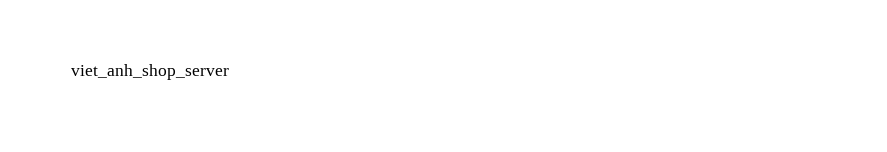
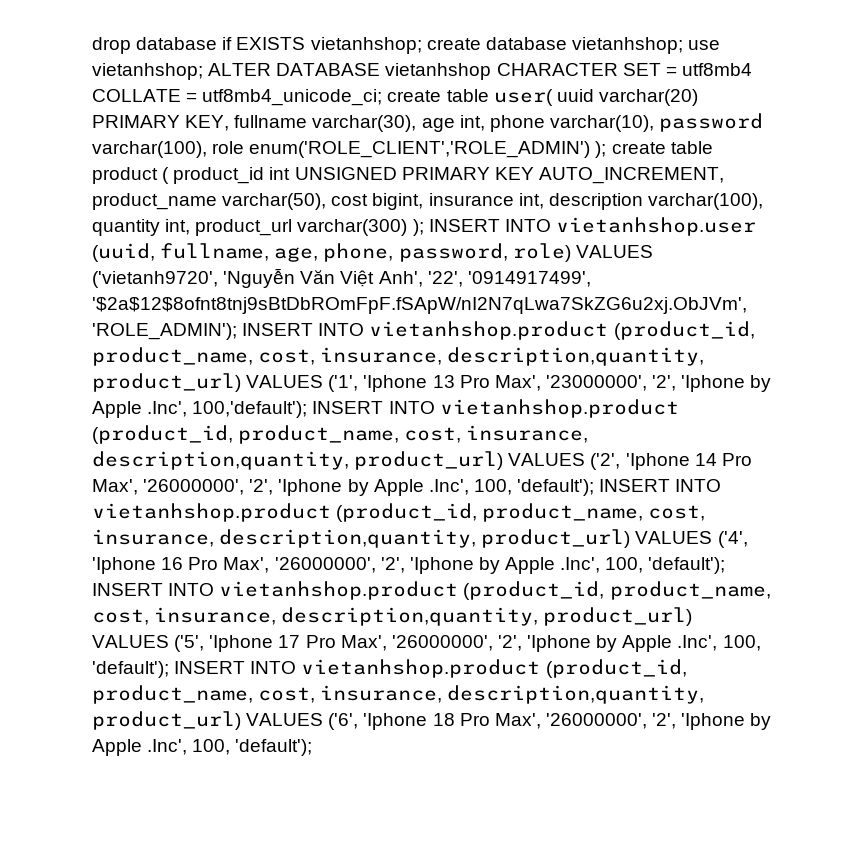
- viet_anh_shop_server
+ drop database if EXISTS vietanhshop; create database vietanhshop; use vietanhshop; ALTER DATABASE vietanhshop CHARACTER SET = utf8mb4 COLLATE = utf8mb4_unicode_ci; create table user( uuid varchar(20) PRIMARY KEY, fullname varchar(30), age int, phone varchar(10), password varchar(100), role enum('ROLE_CLIENT','ROLE_ADMIN') ); create table product ( product_id int UNSIGNED PRIMARY KEY AUTO_INCREMENT, product_name varchar(50), cost bigint, insurance int, description varchar(100), quantity int, product_url varchar(300) ); INSERT INTO vietanhshop.user (uuid, fullname, age, phone, password, role) VALUES ('vietanh9720', 'Nguyễn Văn Việt Anh', '22', '0914917499', '$2a$12$8ofnt8tnj9sBtDbROmFpF.fSApW/nI2N7qLwa7SkZG6u2xj.ObJVm', 'ROLE_ADMIN'); INSERT INTO vietanhshop.product (product_id, product_name, cost, insurance, description,quantity, product_url) VALUES ('1', 'Iphone 13 Pro Max', '23000000', '2', 'Iphone by Apple .Inc', 100,'default'); INSERT INTO vietanhshop.product (product_id, product_name, cost, insurance, description,quantity, product_url) VALUES ('2', 'Iphone 14 Pro Max', '26000000', '2', 'Iphone by Apple .Inc', 100, 'default'); INSERT INTO vietanhshop.product (product_id, product_name, cost, insurance, description,quantity, product_url) VALUES ('4', 'Iphone 16 Pro Max', '26000000', '2', 'Iphone by Apple .Inc', 100, 'default'); INSERT INTO vietanhshop.product (product_id, product_name, cost, insurance, description,quantity, product_url) VALUES ('5', 'Iphone 17 Pro Max', '26000000', '2', 'Iphone by Apple .Inc', 100, 'default'); INSERT INTO vietanhshop.product (product_id, product_name, cost, insurance, description,quantity, product_url) VALUES ('6', 'Iphone 18 Pro Max', '26000000', '2', 'Iphone by Apple .Inc', 100, 'default');

